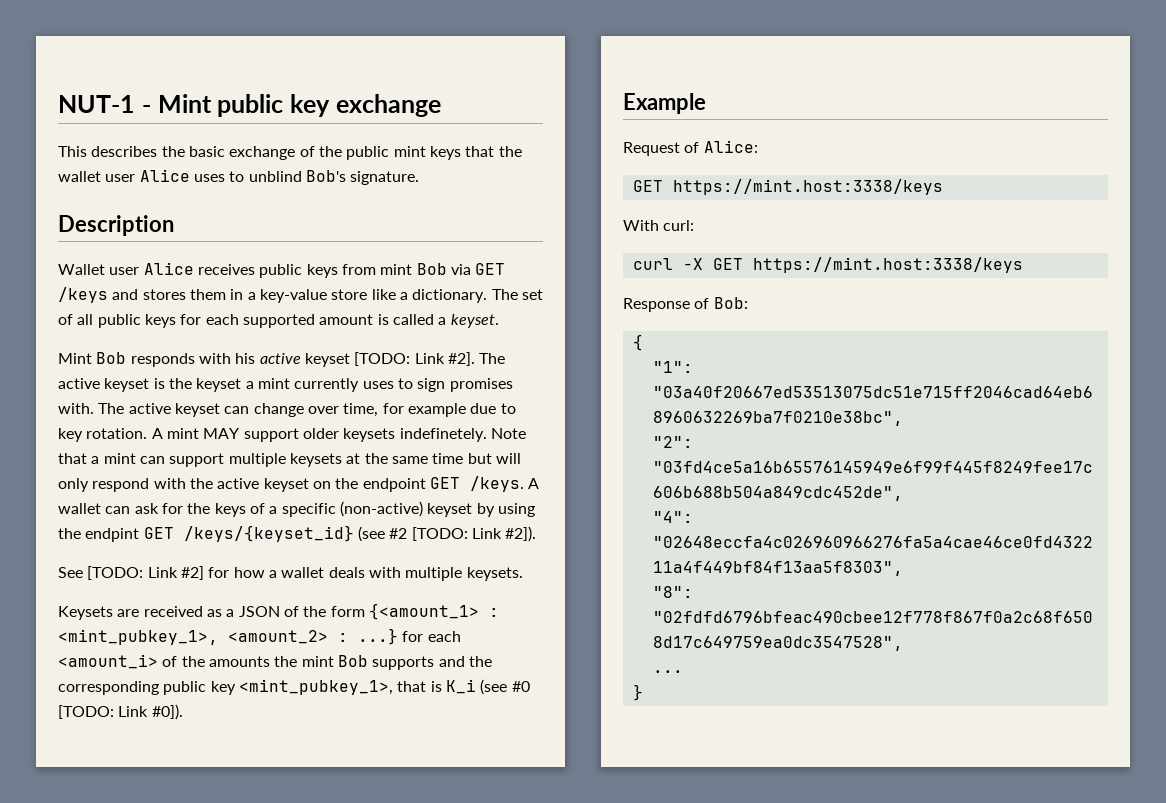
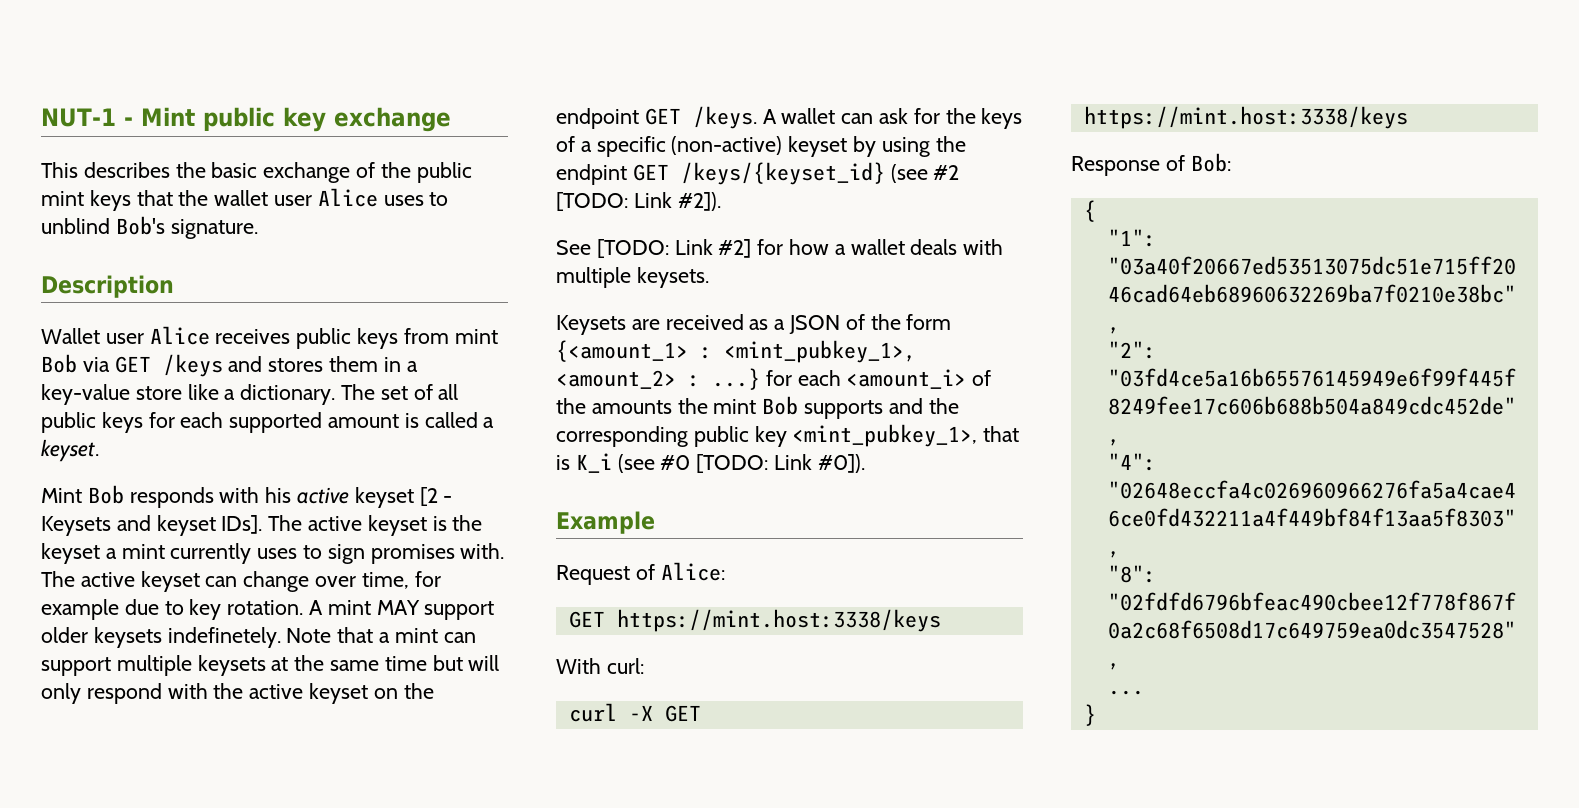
- Mint Bob responds with his active keyset [TODO: Link #2].
+ Mint Bob responds with his active keyset [2 - Keysets and keyset IDs].

